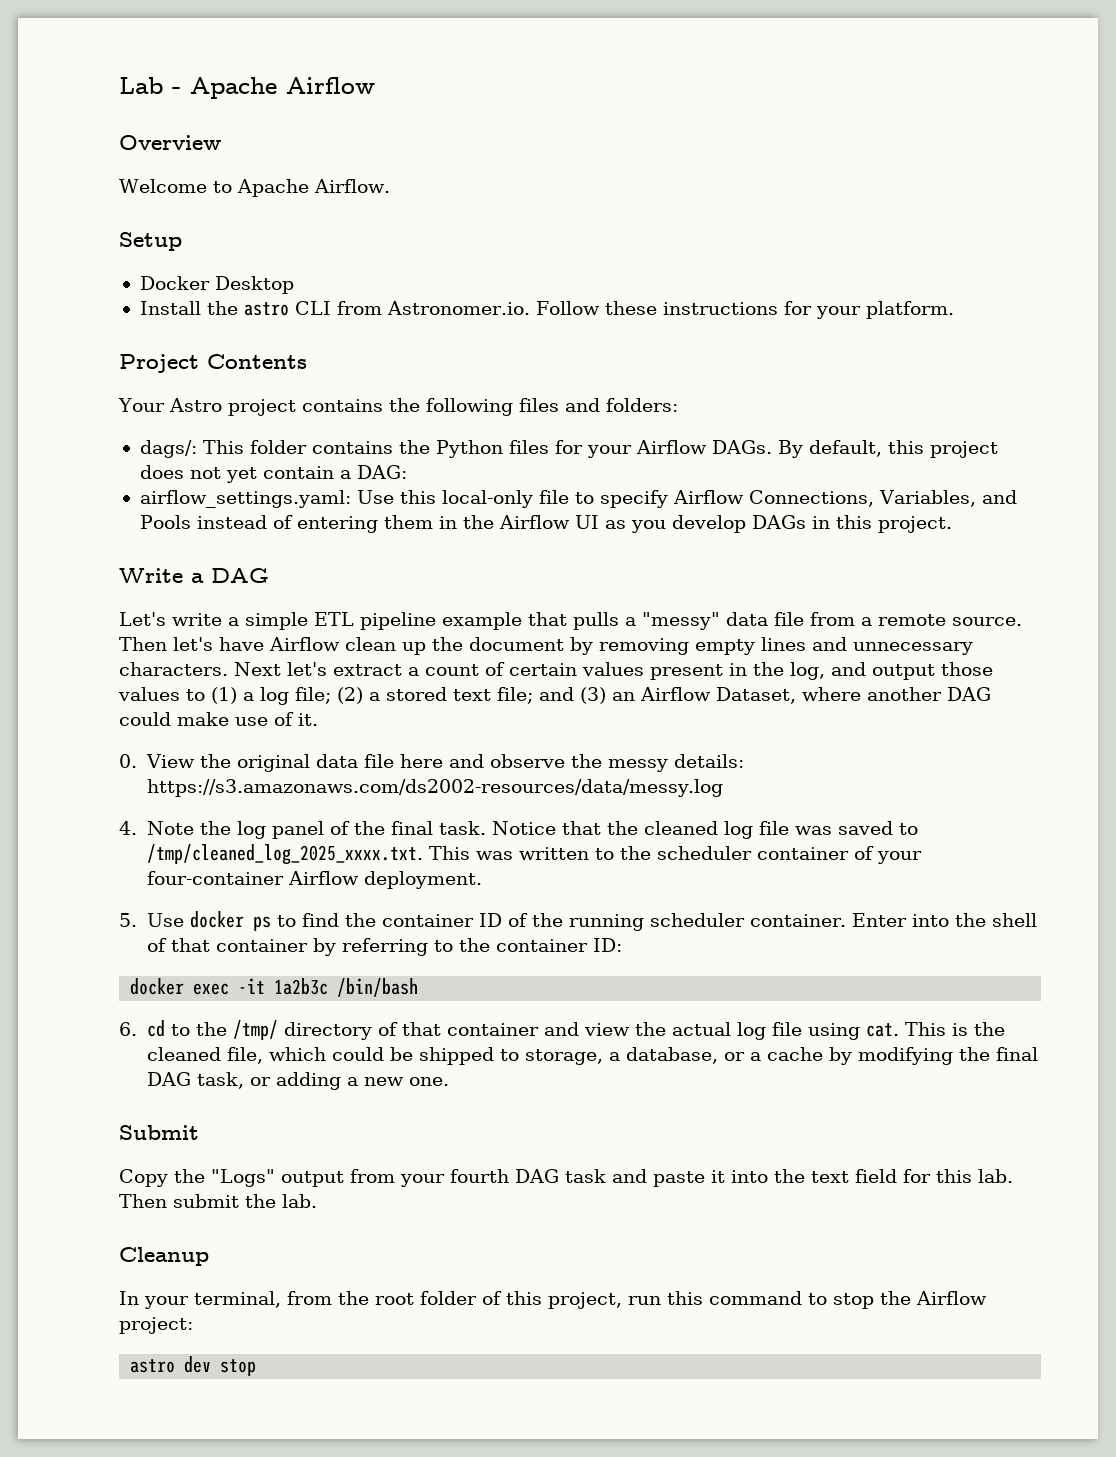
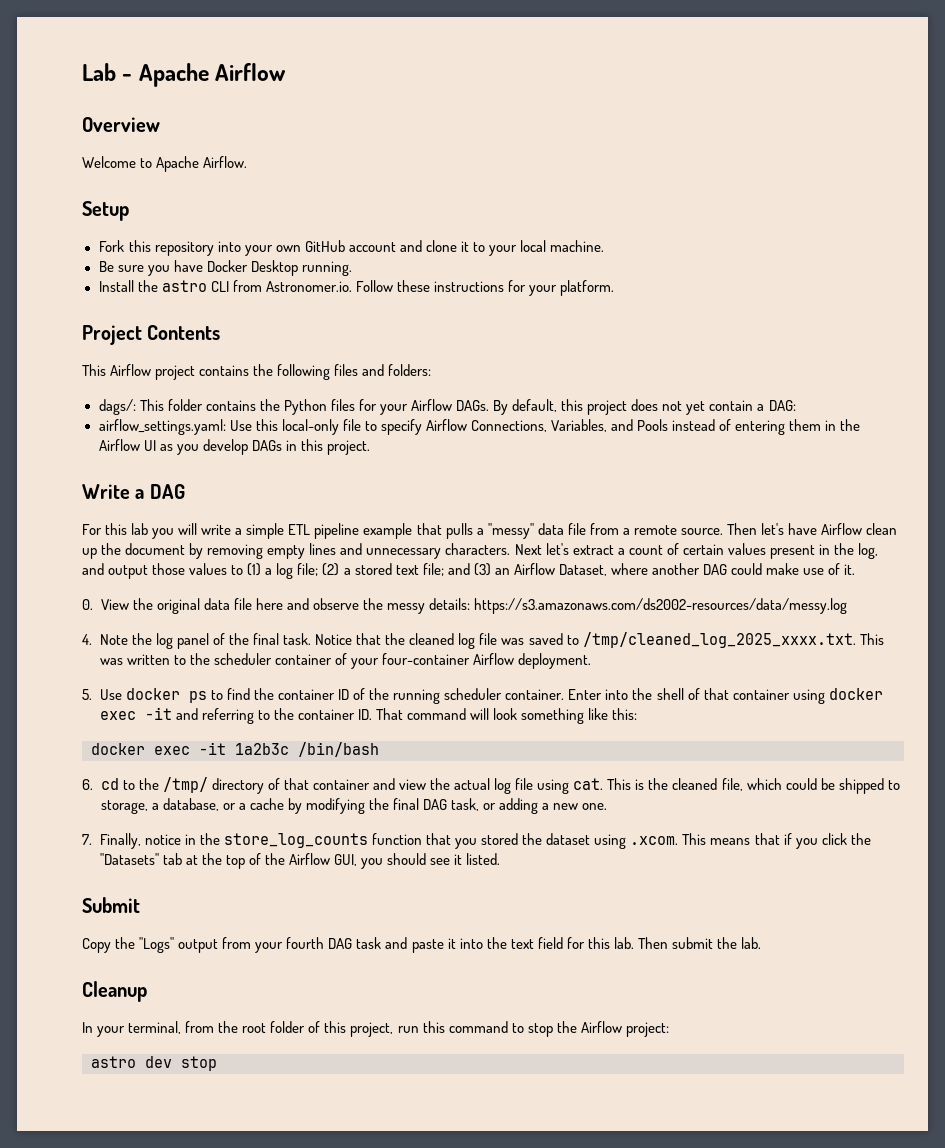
- Docker Desktop
+ Fork this repository into your own GitHub account and clone it to your local machine.
+ Be sure you have Docker Desktop running.
- Your Astro project contains the following files and folders:
+ This Airflow project contains the following files and folders:
- Let's write a simple ETL pipeline example that pulls a "messy" data file from a remote source.
+ For this lab you will write a simple ETL pipeline example that pulls a "messy" data file from a remote source.
- Enter into the shell of that container by referring to the container ID:
+ Enter into the shell of that container using docker exec -it and referring to the container ID. That command will look something like this:
+ 7. Finally, notice in the store_log_counts function that you stored the dataset using .xcom. This means that if you click the "Datasets" tab at the top of the Airflow GUI, you should see it listed.

